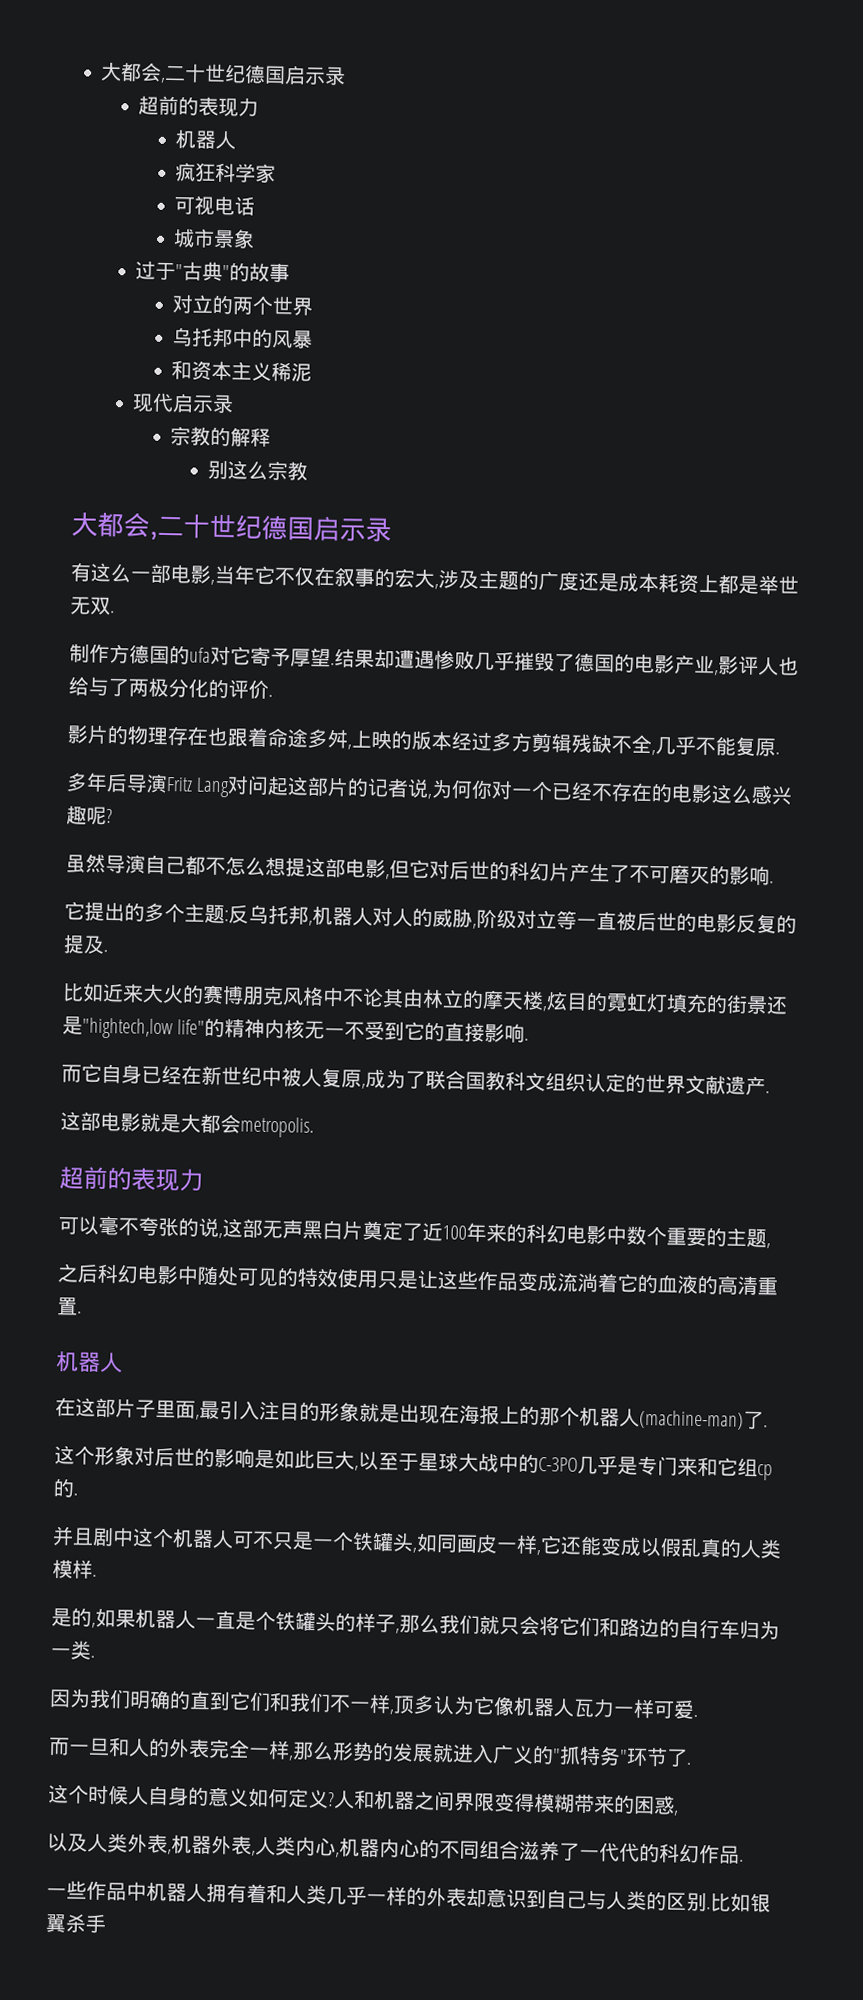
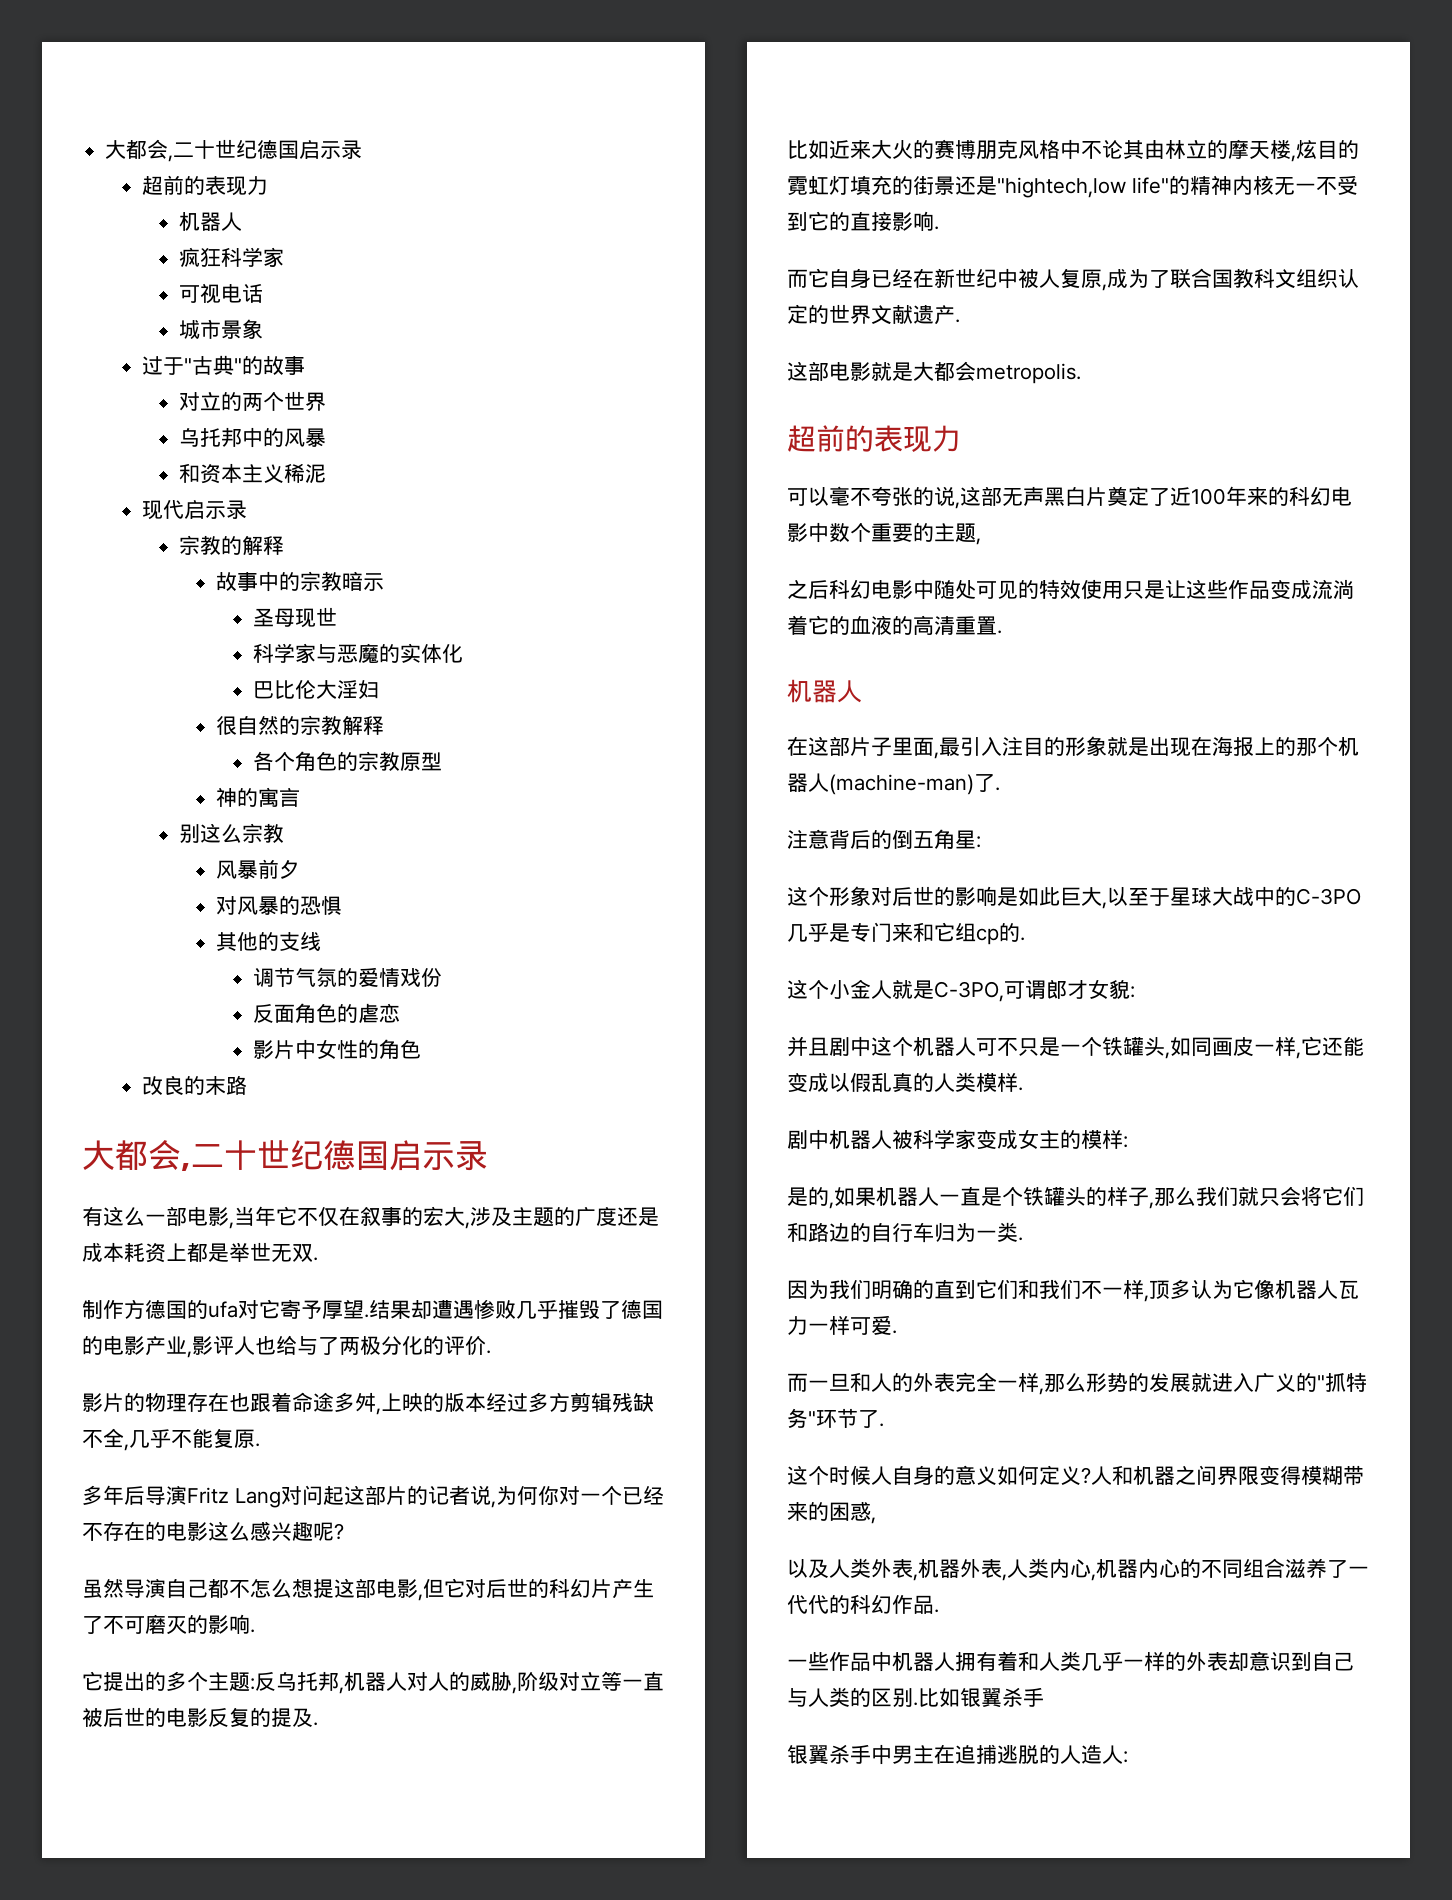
+ 故事中的宗教暗示
+ 圣母现世
+ 科学家与恶魔的实体化
+ 巴比伦大淫妇
+ 很自然的宗教解释
+ 各个角色的宗教原型
+ 神的寓言
  别这么宗教
+ 风暴前夕
+ 对风暴的恐惧
+ 其他的支线
+ 调节气氛的爱情戏份
+ 反面角色的虐恋
+ 影片中女性的角色
+ 改良的末路
+ 注意背后的倒五角星:
+ 这个小金人就是C-3PO,可谓郎才女貌:
+ 剧中机器人被科学家变成女主的模样:
+ 银翼杀手中男主在追捕逃脱的人造人:

